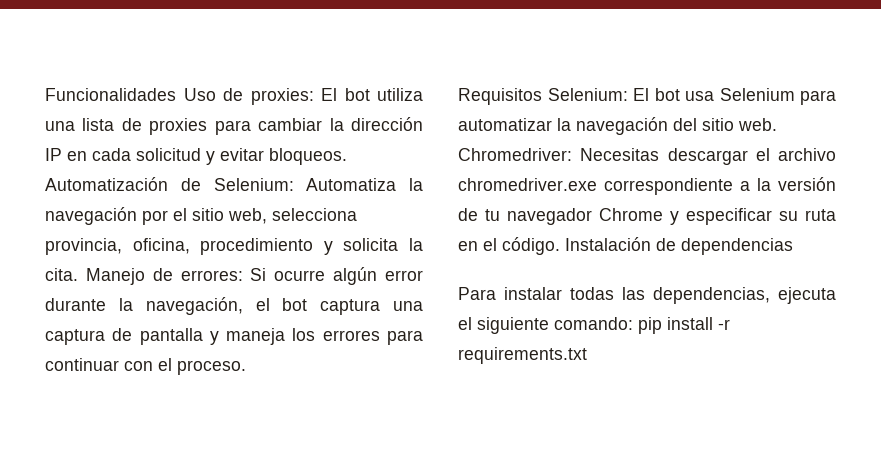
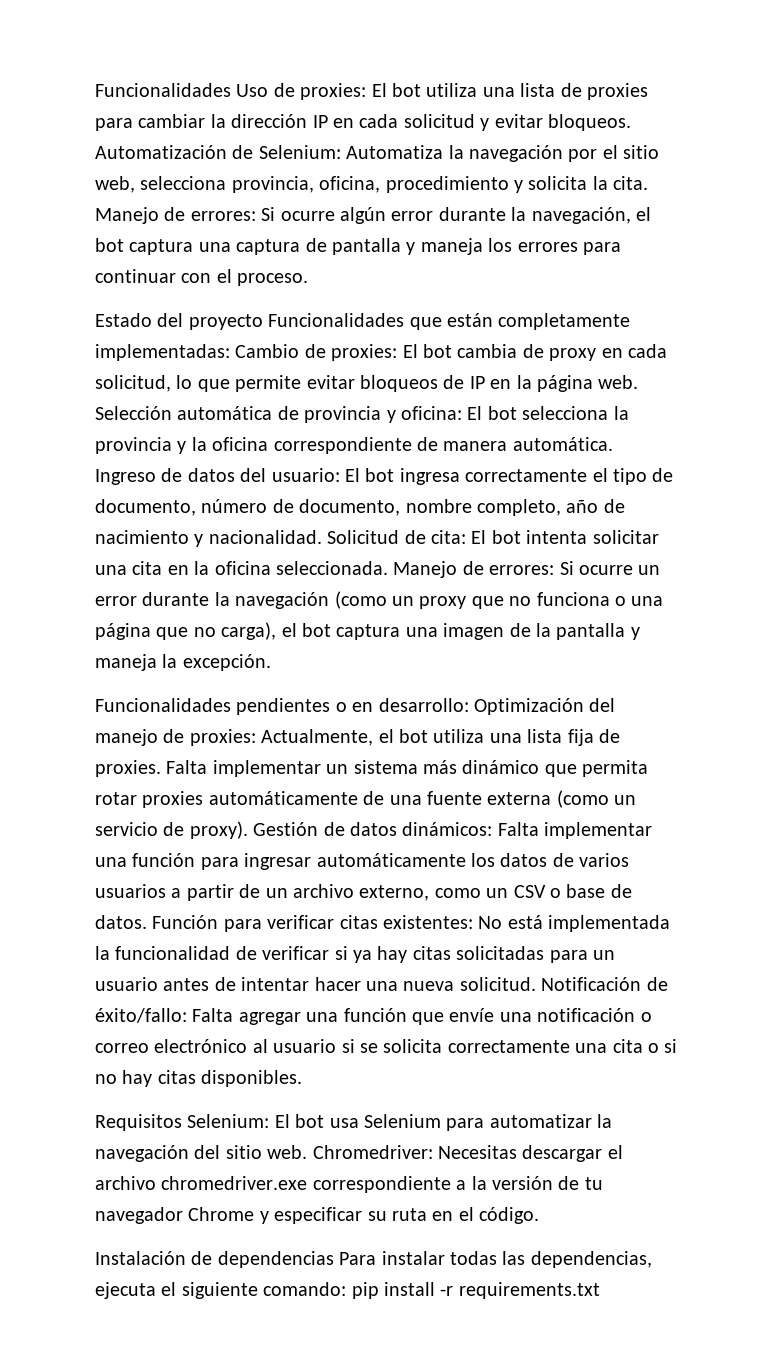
+ Estado del proyecto Funcionalidades que están completamente implementadas: Cambio de proxies: El bot cambia de proxy en cada solicitud, lo que permite evitar bloqueos de IP en la página web. Selección automática de provincia y oficina: El bot selecciona la provincia y la oficina correspondiente de manera automática. Ingreso de datos del usuario: El bot ingresa correctamente el tipo de documento, número de documento, nombre completo, año de nacimiento y nacionalidad. Solicitud de cita: El bot intenta solicitar una cita en la oficina seleccionada. Manejo de errores: Si ocurre un error durante la navegación (como un proxy que no funciona o una página que no carga), el bot captura una imagen de la pantalla y maneja la excepción.
+ Funcionalidades pendientes o en desarrollo: Optimización del manejo de proxies: Actualmente, el bot utiliza una lista fija de proxies. Falta implementar un sistema más dinámico que permita rotar proxies automáticamente de una fuente externa (como un servicio de proxy). Gestión de datos dinámicos: Falta implementar una función para ingresar automáticamente los datos de varios usuarios a partir de un archivo externo, como un CSV o base de datos. Función para verificar citas existentes: No está implementada la funcionalidad de verificar si ya hay citas solicitadas para un usuario antes de intentar hacer una nueva solicitud. Notificación de éxito/fallo: Falta agregar una función que envíe una notificación o correo electrónico al usuario si se solicita correctamente una cita o si no hay citas disponibles.
- Chromedriver: Necesitas descargar el archivo chromedriver.exe correspondiente a la versión de tu navegador Chrome y especificar su ruta en el código. Instalación de dependencias
- Para instalar todas las dependencias, ejecuta el siguiente comando: pip install -r requirements.txt
+ Chromedriver: Necesitas descargar el archivo chromedriver.exe correspondiente a la versión de tu navegador Chrome y especificar su ruta en el código.
+ Instalación de dependencias Para instalar todas las dependencias, ejecuta el siguiente comando: pip install -r requirements.txt

